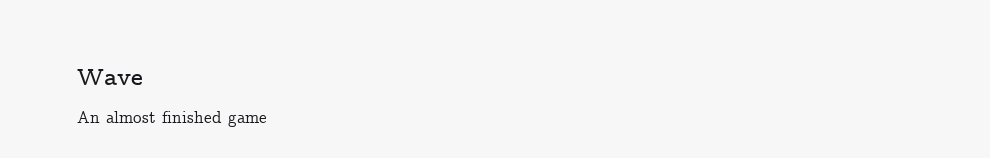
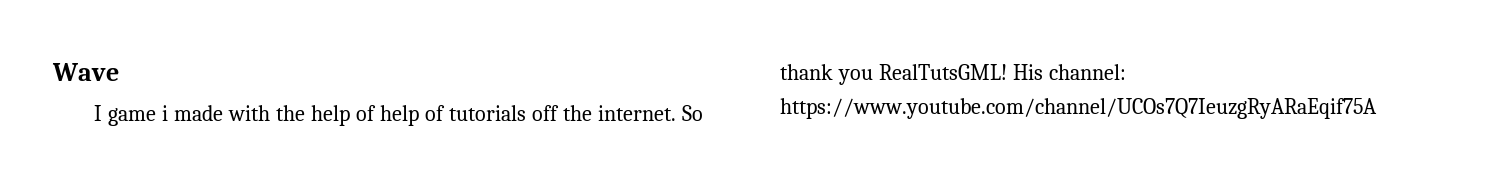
- An almost finished game
+ I game i made with the help of help of tutorials off the internet. So thank you RealTutsGML! His channel: https://www.youtube.com/channel/UCOs7Q7IeuzgRyARaEqif75A

